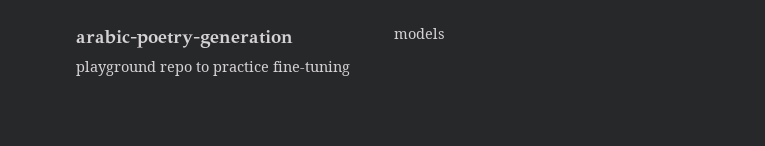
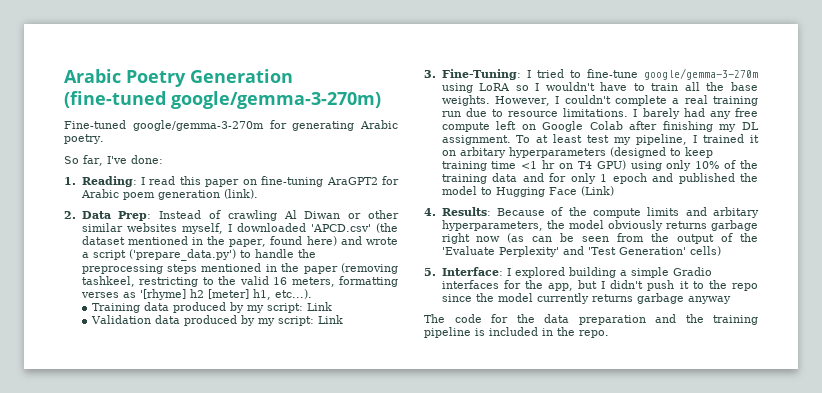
- arabic-poetry-generation
- playground repo to practice fine-tuning models
+ Arabic Poetry Generation (fine-tuned google/gemma-3-270m)
+ Fine-tuned google/gemma-3-270m for generating Arabic poetry.
+ So far, I've done:
+ 1. Reading: I read this paper on fine-tuning AraGPT2 for Arabic poem generation (link).
+ 2. Data Prep: Instead of crawling Al Diwan or other similar websites myself, I downloaded 'APCD.csv' (the dataset mentioned in the paper, found here) and wrote a script ('prepare_data.py') to handle the preprocessing steps mentioned in the paper (removing tashkeel, restricting to the valid 16 meters, formatting verses as '[rhyme] h2 [meter] h1, etc...).
+ Training data produced by my script: Link
+ Validation data produced by my script: Link
+ 3. Fine-Tuning: I tried to fine-tune google/gemma-3-270m using LoRA so I wouldn't have to train all the base weights. However, I couldn't complete a real training run due to resource limitations. I barely had any free compute left on Google Colab after finishing my DL assignment. To at least test my pipeline, I trained it on arbitary hyperparameters (designed to keep training time <1 hr on T4 GPU) using only 10% of the training data and for only 1 epoch and published the model to Hugging Face (Link)
+ 4. Results: Because of the compute limits and arbitary hyperparameters, the model obviously returns garbage right now (as can be seen from the output of the 'Evaluate Perplexity' and 'Test Generation' cells)
+ 5. Interface: I explored building a simple Gradio interfaces for the app, but I didn't push it to the repo since the model currently returns garbage anyway
+ The code for the data preparation and the training pipeline is included in the repo.

